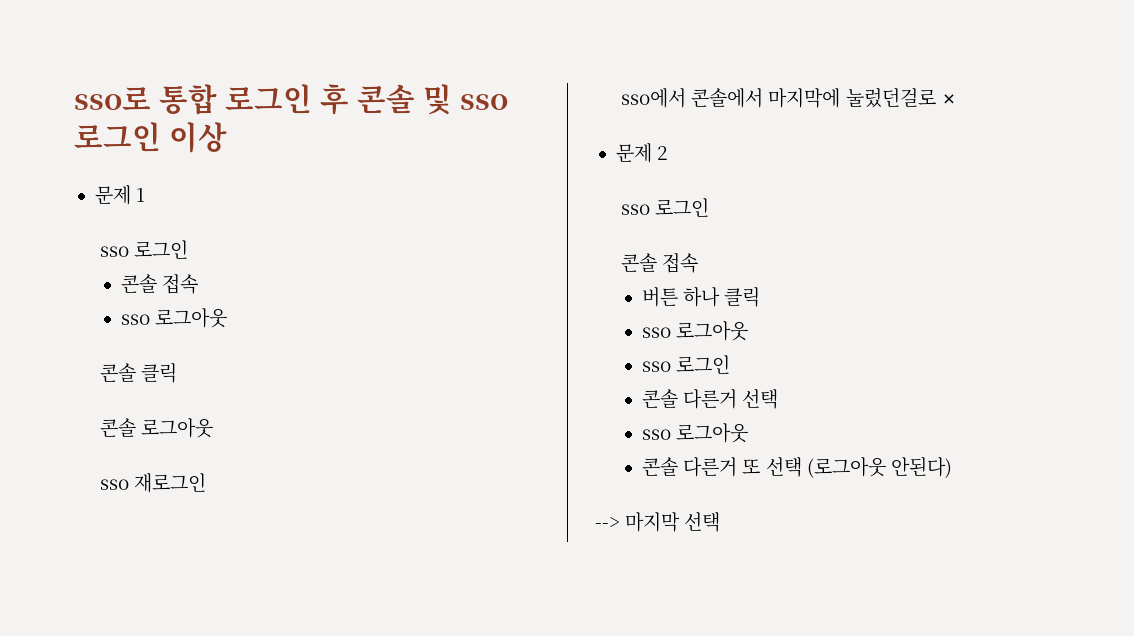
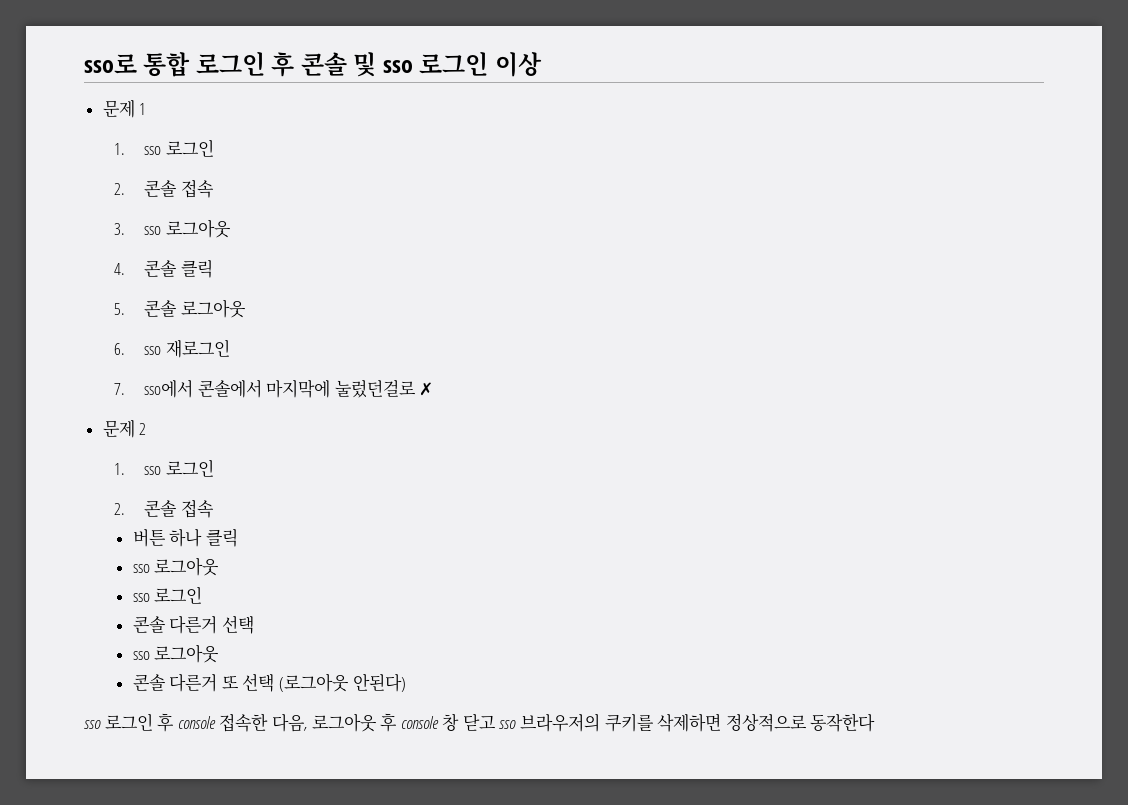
  문제 1
- sso 로그인
- 콘솔 접속
- sso 로그아웃
- 콘솔 클릭
+ 1. sso 로그인
+ 2. 콘솔 접속
+ 3. sso 로그아웃
+ 4. 콘솔 클릭
- 콘솔 로그아웃
+ 5. 콘솔 로그아웃
- sso 재로그인
+ 6. sso 재로그인
- sso에서 콘솔에서 마지막에 눌렀던걸로 ✗
+ 7. sso에서 콘솔에서 마지막에 눌렀던걸로 ✗
  문제 2
- sso 로그인
- 콘솔 접속
+ 1. sso 로그인
+ 2. 콘솔 접속
- --> 마지막 선택
+ sso 로그인 후 console 접속한 다음, 로그아웃 후 console 창 닫고 sso 브라우저의 쿠키를 삭제하면 정상적으로 동작한다

